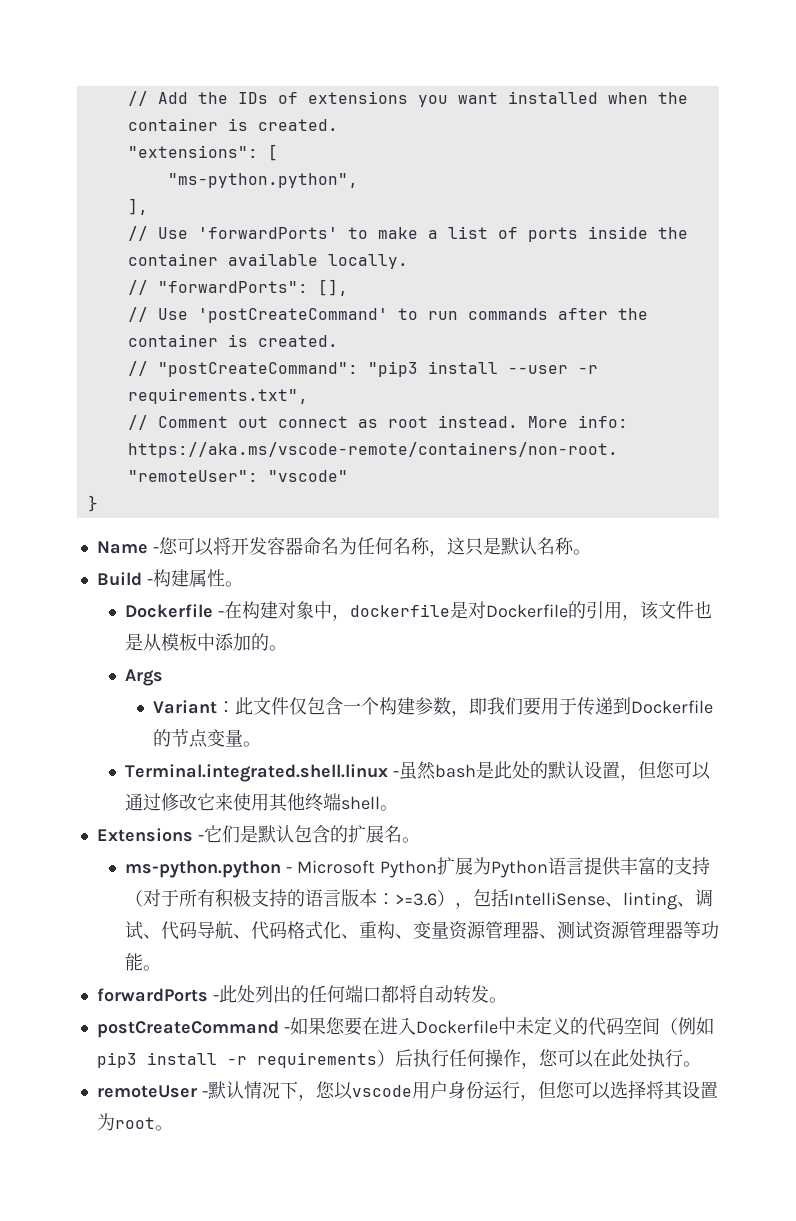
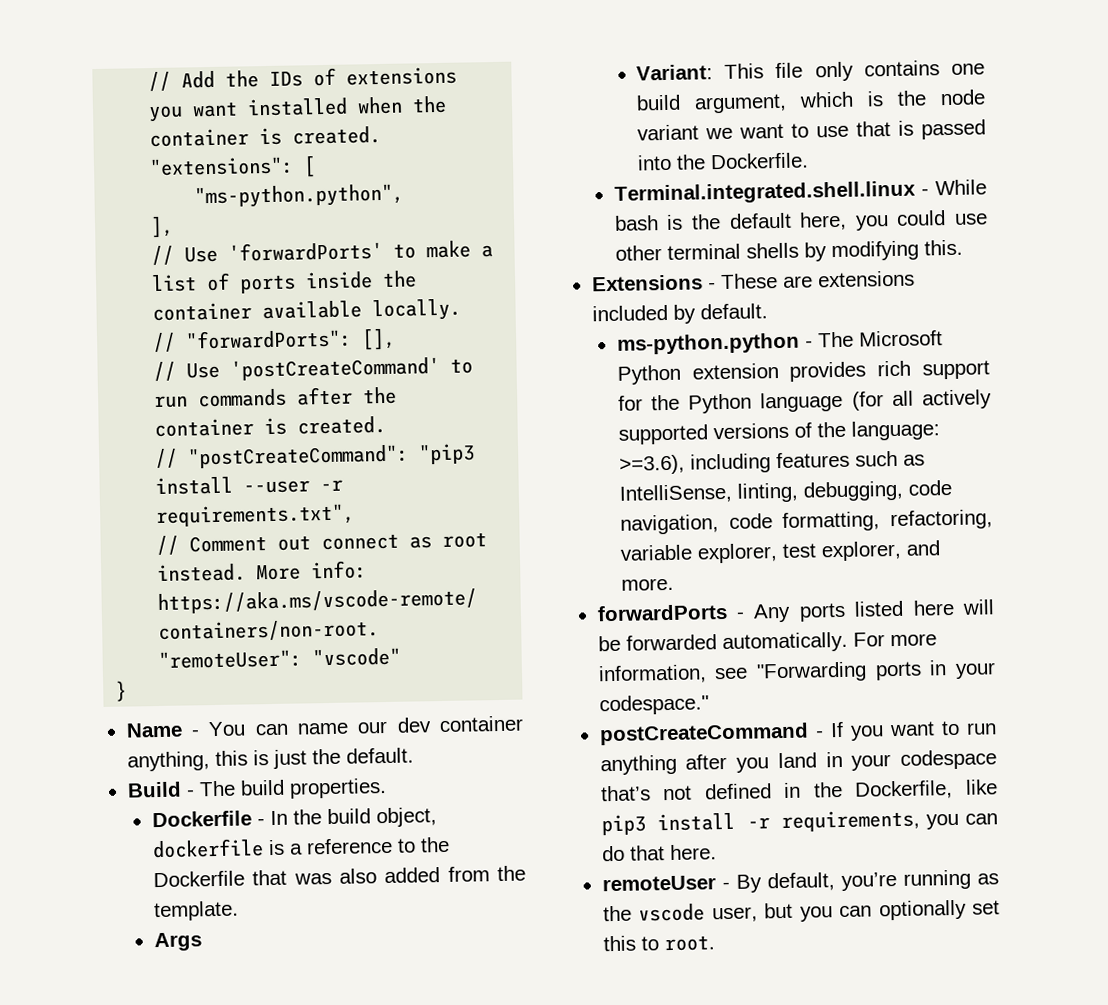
- Name -您可以将开发容器命名为任何名称，这只是默认名称。
+ Name - You can name our dev container anything, this is just the default.
- Build -构建属性。
+ Build - The build properties.
- Dockerfile -在构建对象中，dockerfile是对Dockerfile的引用，该文件也是从模板中添加的。
+ Dockerfile - In the build object, dockerfile is a reference to the Dockerfile that was also added from the template.
  Args
- Variant：此文件仅包含一个构建参数，即我们要用于传递到Dockerfile的节点变量。
- Terminal.integrated.shell.linux -虽然bash是此处的默认设置，但您可以通过修改它来使用其他终端shell。
- Extensions -它们是默认包含的扩展名。
+ Variant: This file only contains one build argument, which is the node variant we want to use that is passed into the Dockerfile.
+ Terminal.integrated.shell.linux - While bash is the default here, you could use other terminal shells by modifying this.
+ Extensions - These are extensions included by default.
- ms-python.python - Microsoft Python扩展为Python语言提供丰富的支持（对于所有积极支持的语言版本：>=3.6），包括IntelliSense、linting、调试、代码导航、代码格式化、重构、变量资源管理器、测试资源管理器等功能。
- forwardPorts -此处列出的任何端口都将自动转发。
- postCreateCommand -如果您要在进入Dockerfile中未定义的代码空间（例如pip3 install -r requirements）后执行任何操作，您可以在此处执行。
- remoteUser -默认情况下，您以vscode用户身份运行，但您可以选择将其设置为root。
+ ms-python.python - The Microsoft Python extension provides rich support for the Python language (for all actively supported versions of the language: >=3.6), including features such as IntelliSense, linting, debugging, code navigation, code formatting, refactoring, variable explorer, test explorer, and more.
+ forwardPorts - Any ports listed here will be forwarded automatically. For more information, see "Forwarding ports in your codespace."
+ postCreateCommand - If you want to run anything after you land in your codespace that’s not defined in the Dockerfile, like pip3 install -r requirements, you can do that here.
+ remoteUser - By default, you’re running as the vscode user, but you can optionally set this to root.

